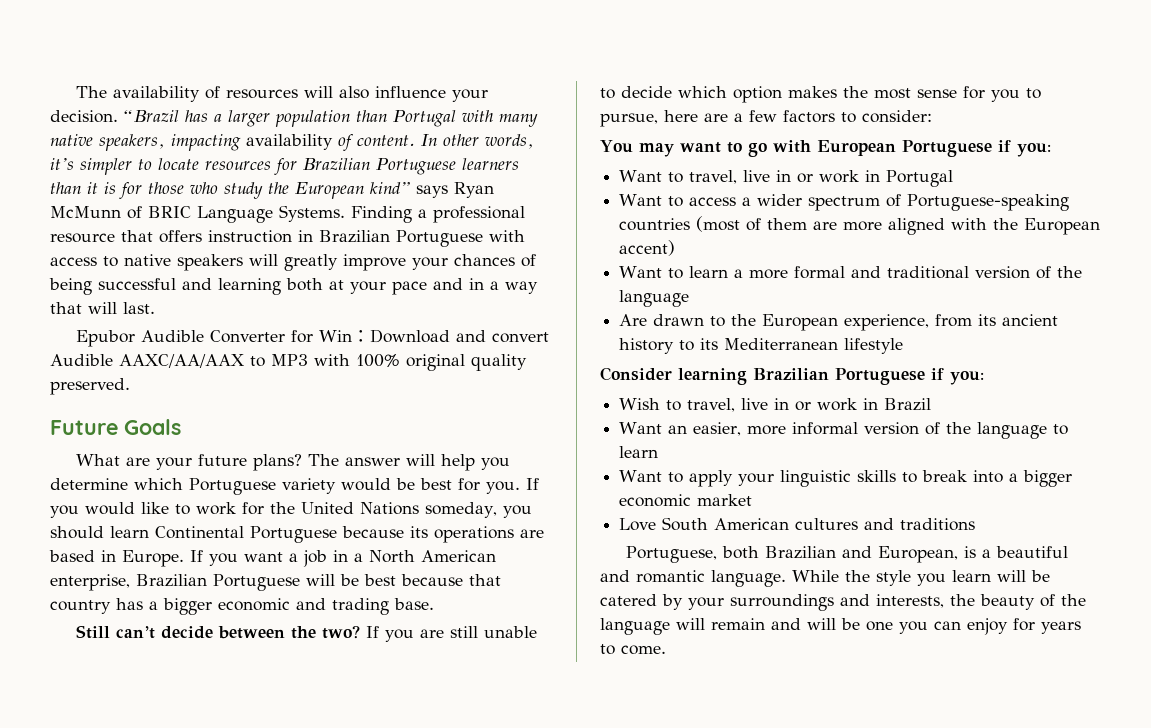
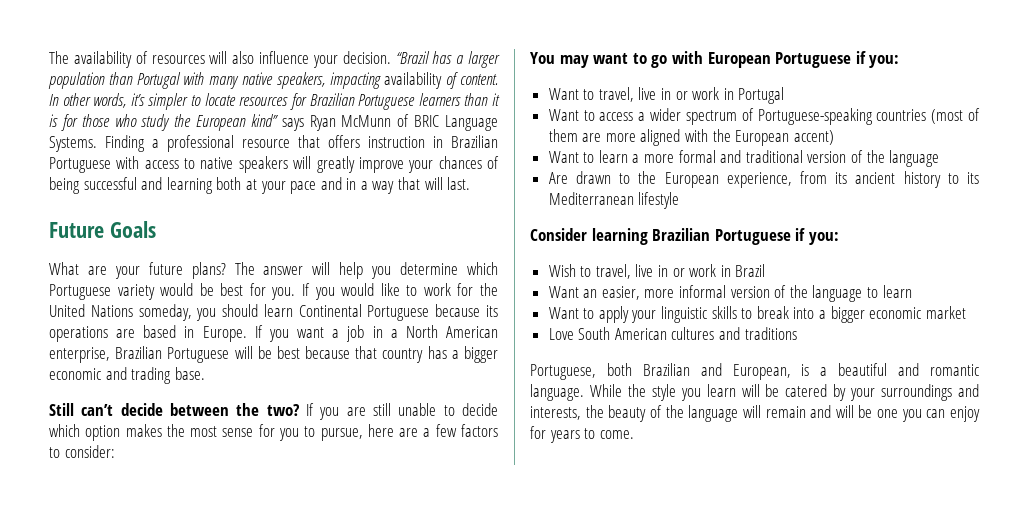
- Epubor Audible Converter for Win：Download and convert Audible AAXC/AA/AAX to MP3 with 100% original quality preserved.

